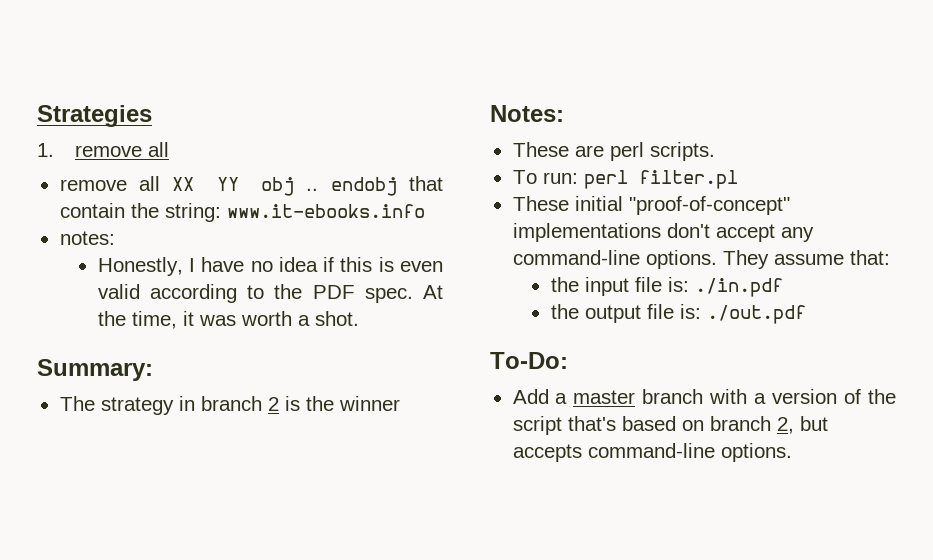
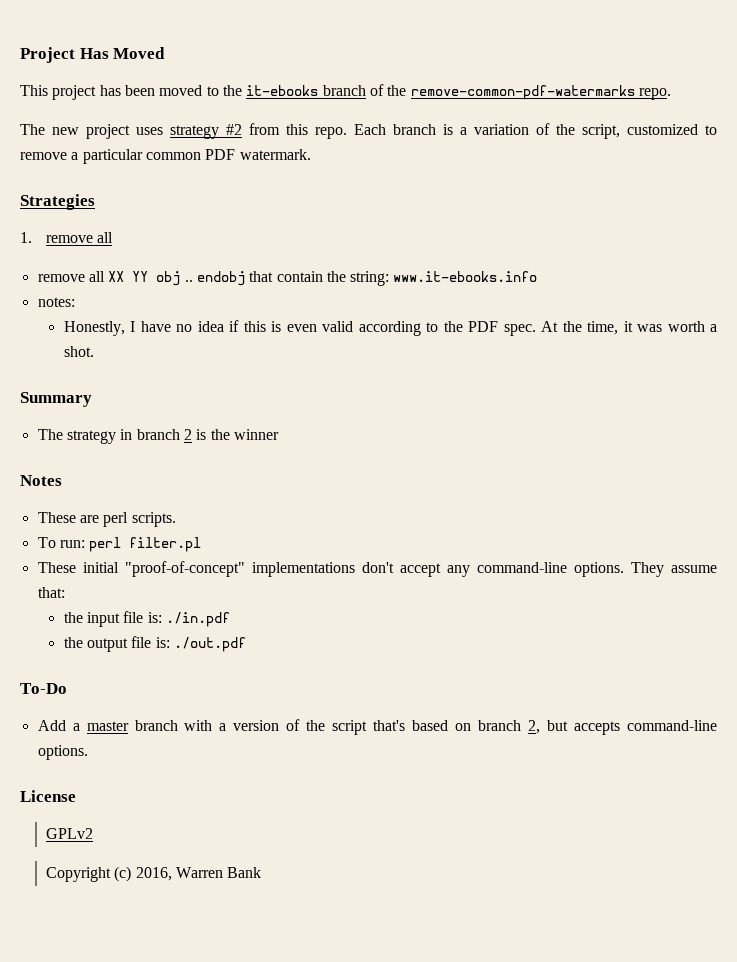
+ Project Has Moved
+ This project has been moved to the it-ebooks branch of the remove-common-pdf-watermarks repo.
+ The new project uses strategy #2 from this repo. Each branch is a variation of the script, customized to remove a particular common PDF watermark.
- Summary:
+ Summary
- Notes:
+ Notes
- To-Do:
+ To-Do
+ License
+ GPLv2
+ Copyright (c) 2016, Warren Bank

